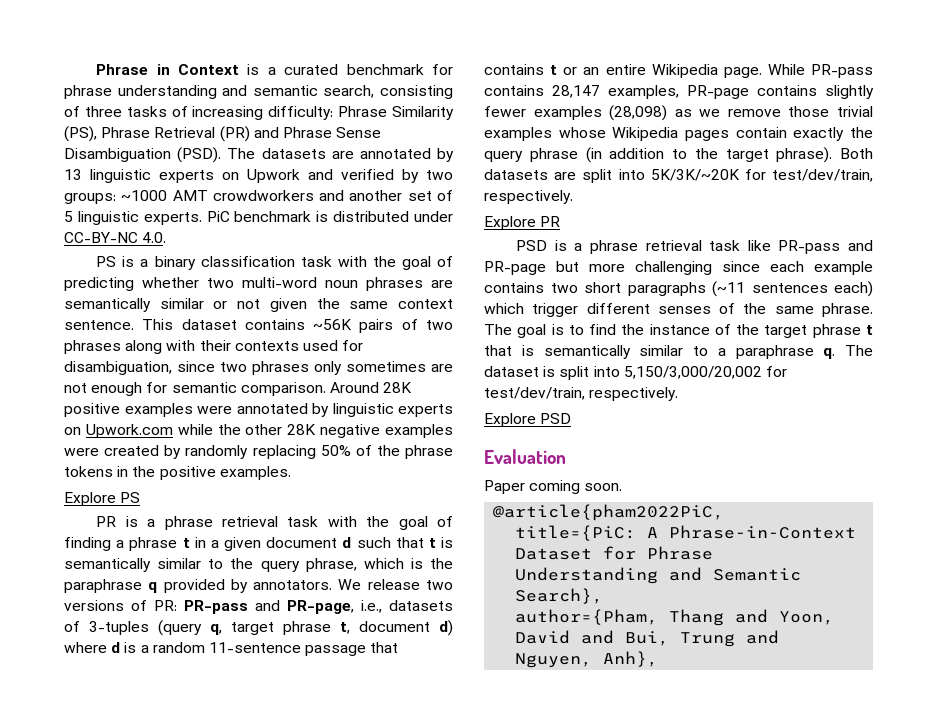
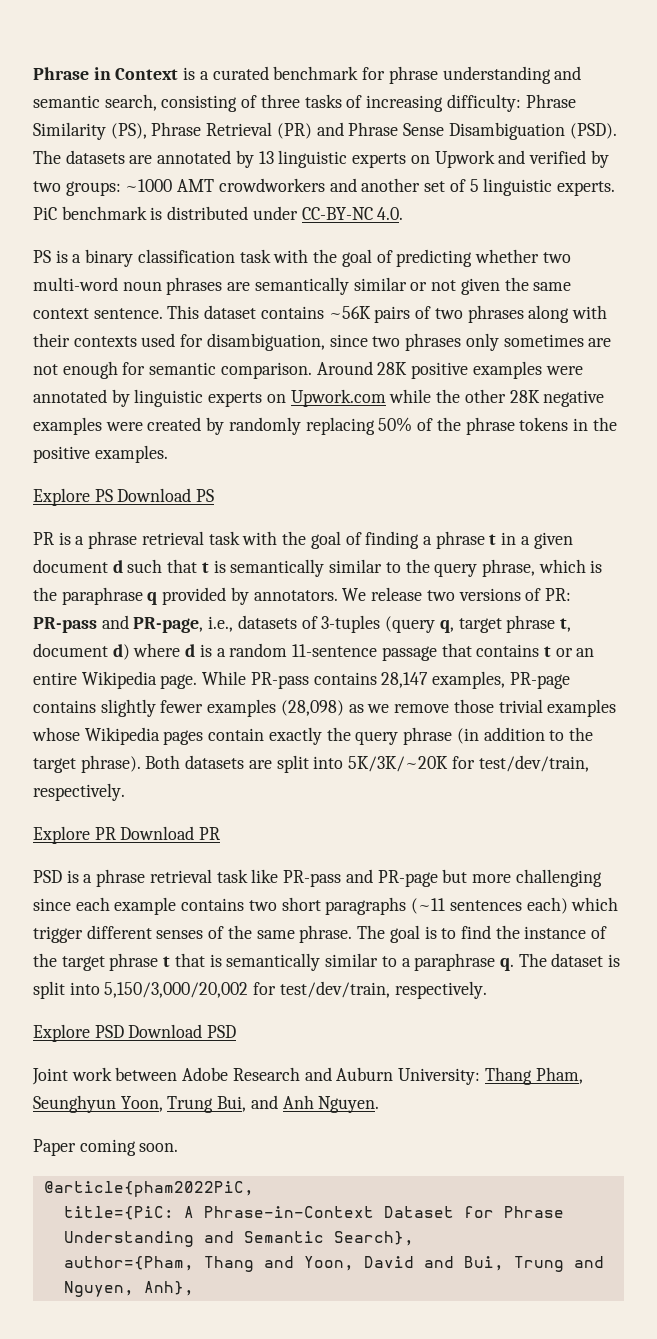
- Explore PS
+ Explore PS Download PS
- Explore PR
+ Explore PR Download PR
- Explore PSD
- Evaluation
+ Explore PSD Download PSD
+ Joint work between Adobe Research and Auburn University: Thang Pham, Seunghyun Yoon, Trung Bui, and Anh Nguyen.

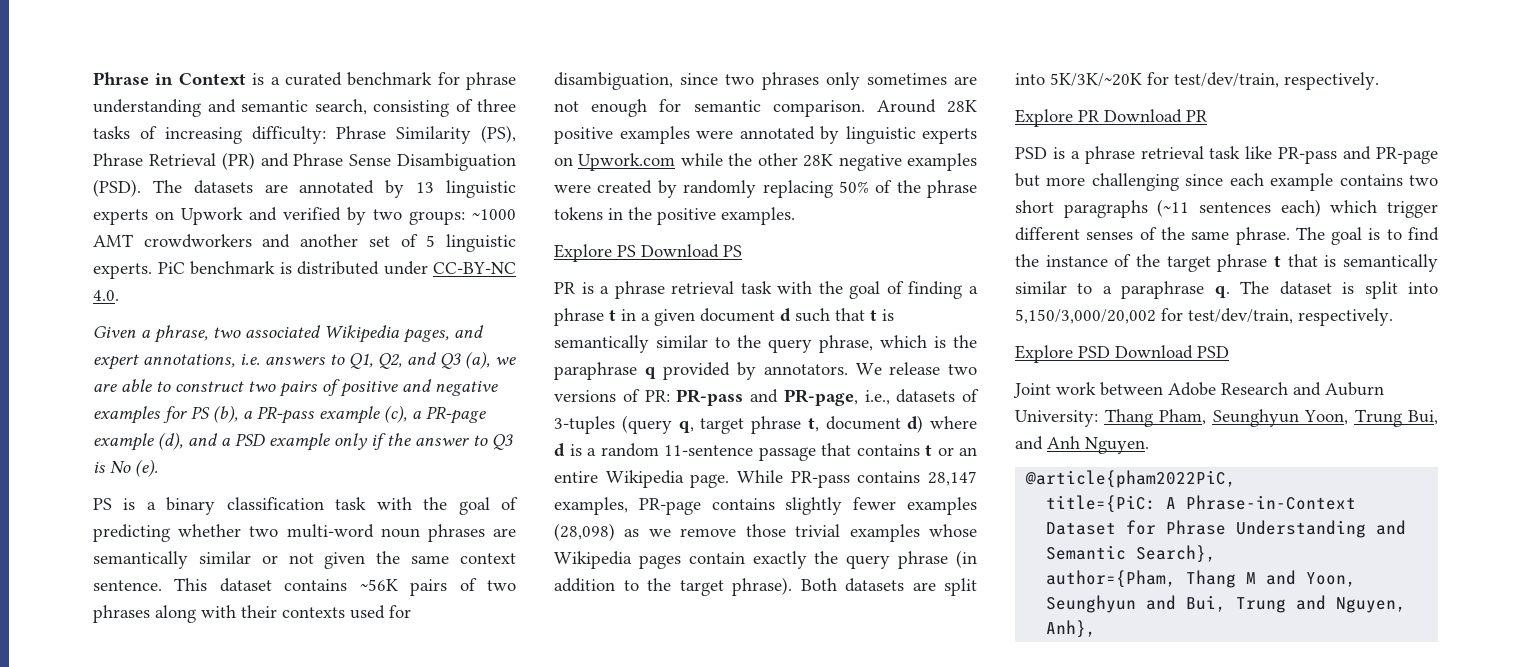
+ Given a phrase, two associated Wikipedia pages, and expert annotations, i.e. answers to Q1, Q2, and Q3 (a), we are able to construct two pairs of positive and negative examples for PS (b), a PR-pass example (c), a PR-page example (d), and a PSD example only if the answer to Q3 is No (e).
- Paper coming soon.
- author={Pham, Thang and Yoon, David and Bui, Trung and Nguyen, Anh},
+ author={Pham, Thang M and Yoon, Seunghyun and Bui, Trung and Nguyen, Anh},

